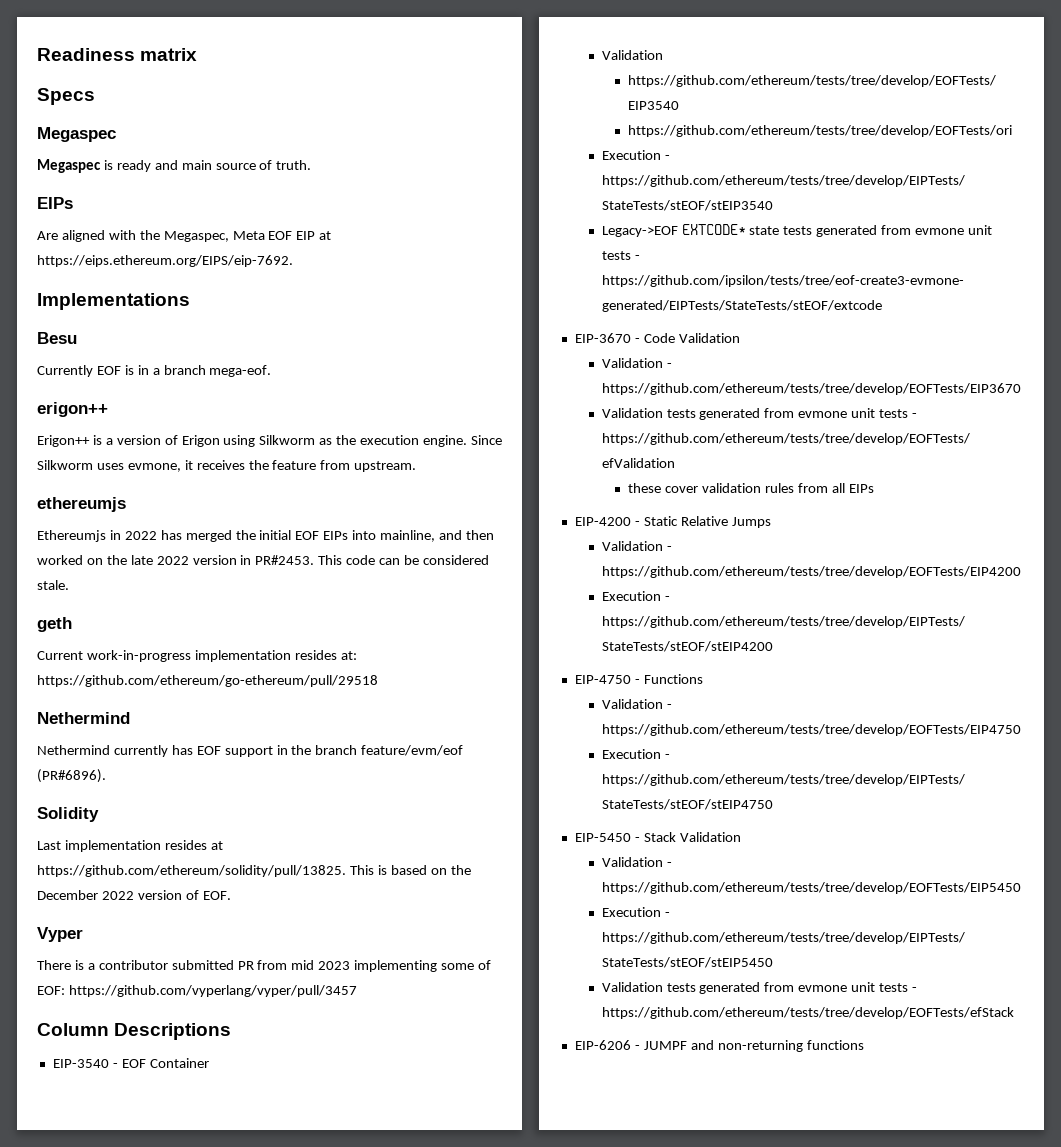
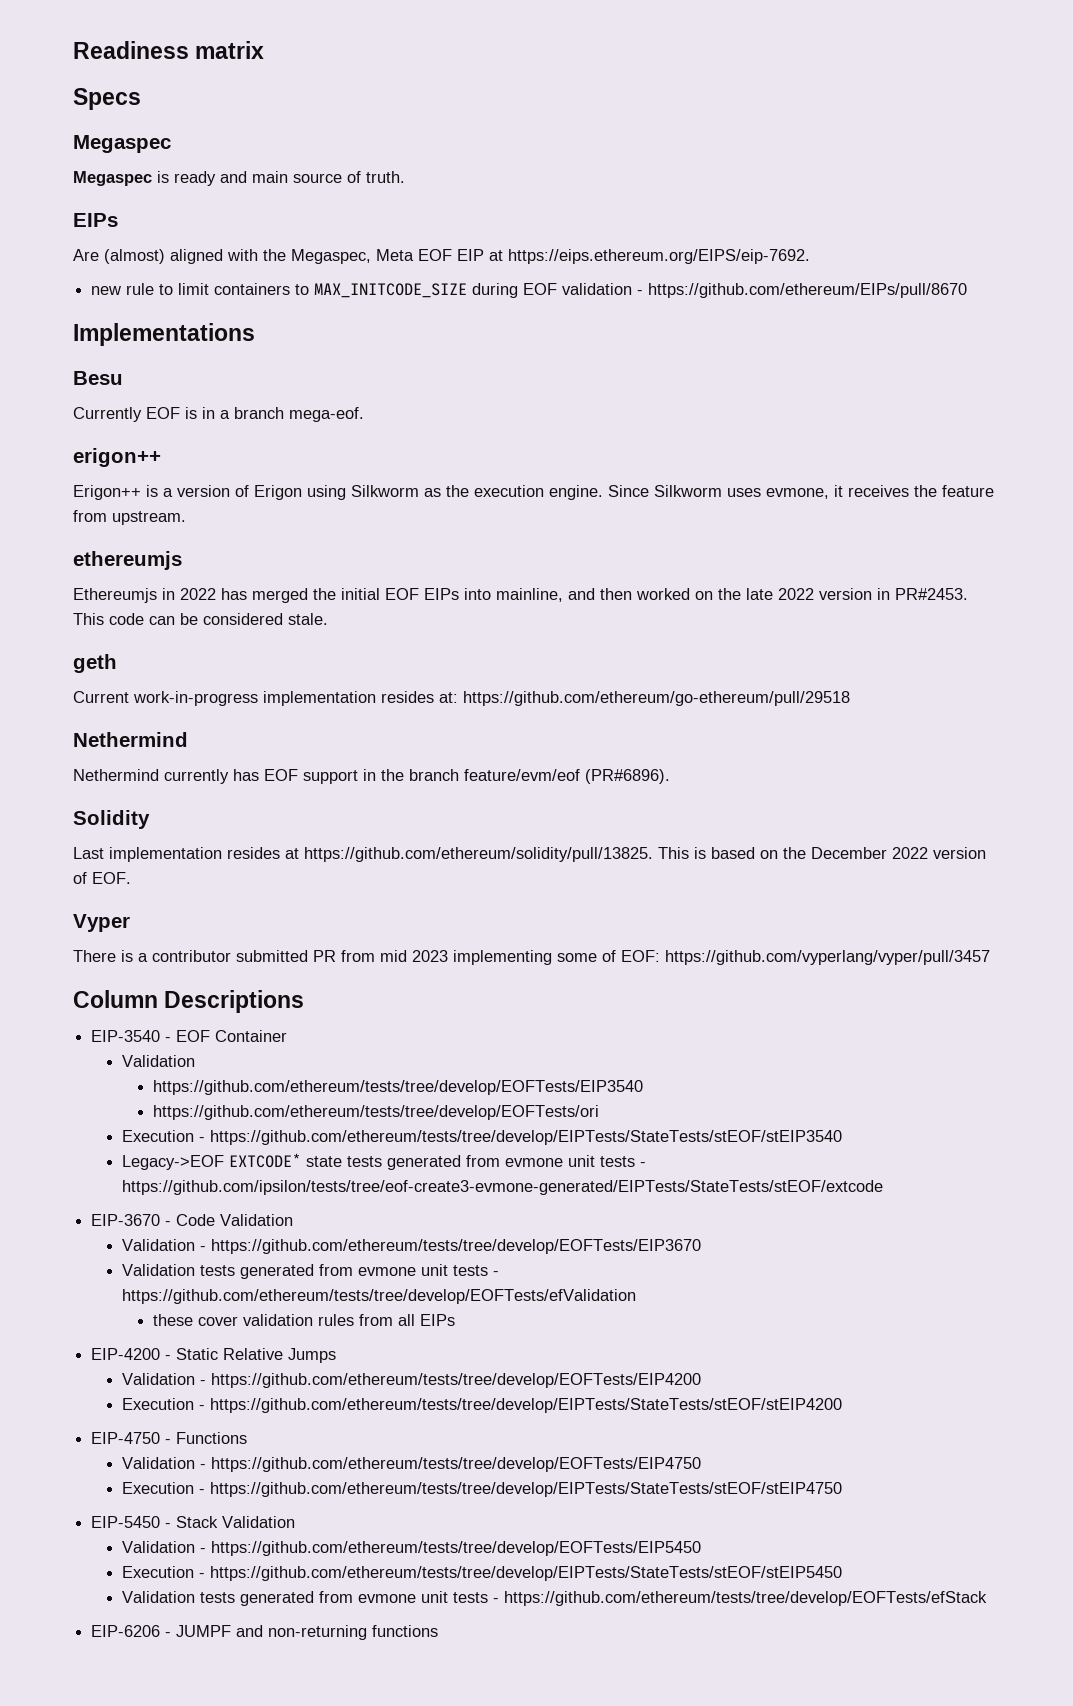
- Are aligned with the Megaspec, Meta EOF EIP at https://eips.ethereum.org/EIPS/eip-7692.
+ Are (almost) aligned with the Megaspec, Meta EOF EIP at https://eips.ethereum.org/EIPS/eip-7692.
+ new rule to limit containers to MAX_INITCODE_SIZE during EOF validation - https://github.com/ethereum/EIPs/pull/8670

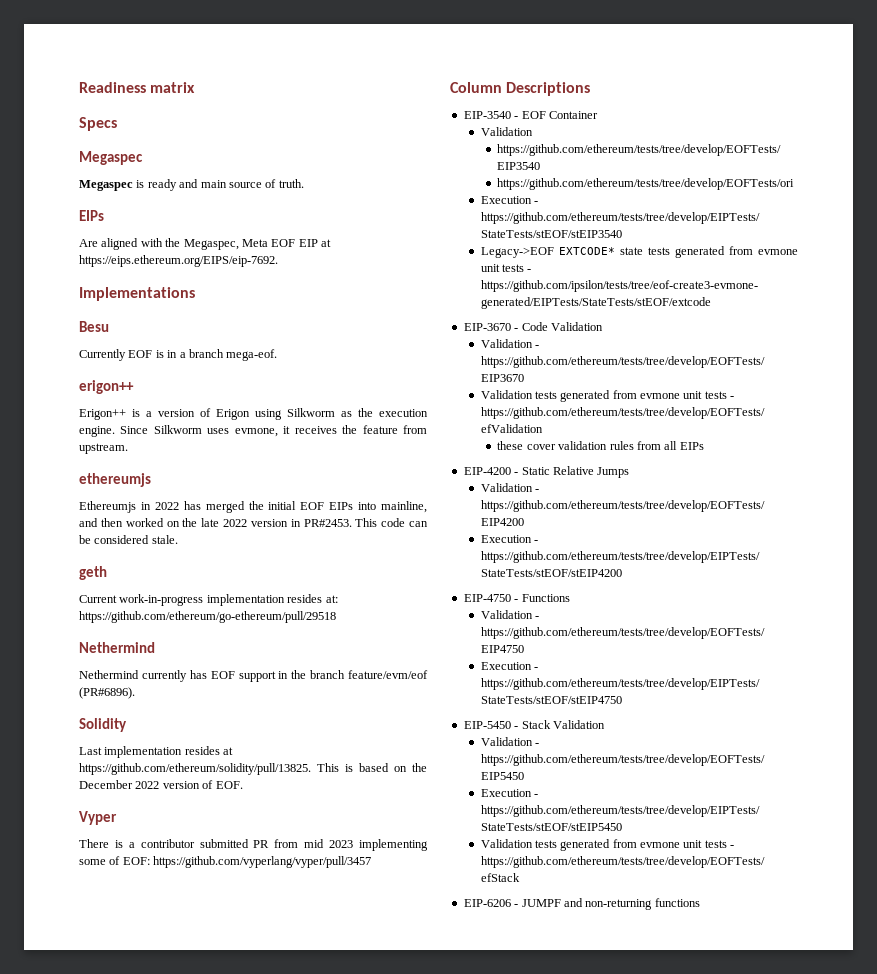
- Are (almost) aligned with the Megaspec, Meta EOF EIP at https://eips.ethereum.org/EIPS/eip-7692.
+ Are aligned with the Megaspec, Meta EOF EIP at https://eips.ethereum.org/EIPS/eip-7692.
- new rule to limit containers to MAX_INITCODE_SIZE during EOF validation - https://github.com/ethereum/EIPs/pull/8670

